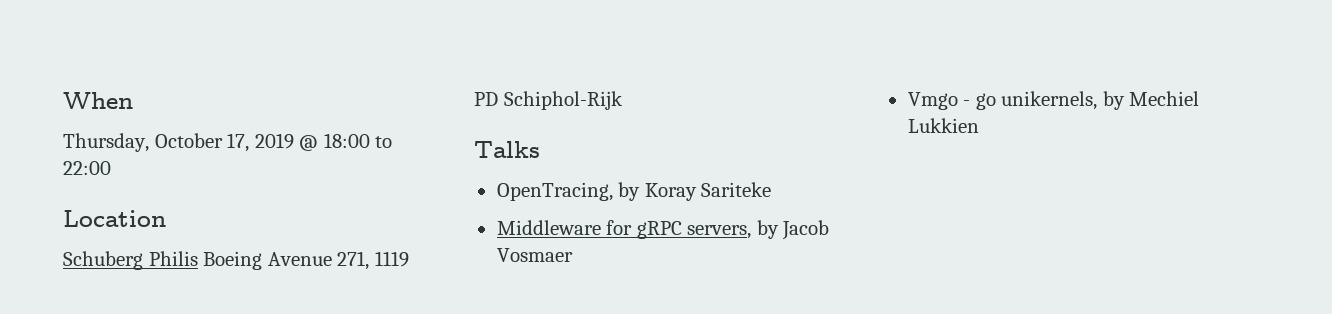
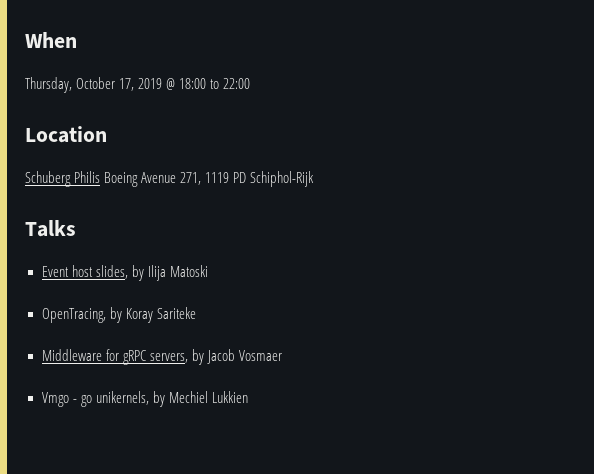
+ Event host slides, by Ilija Matoski

